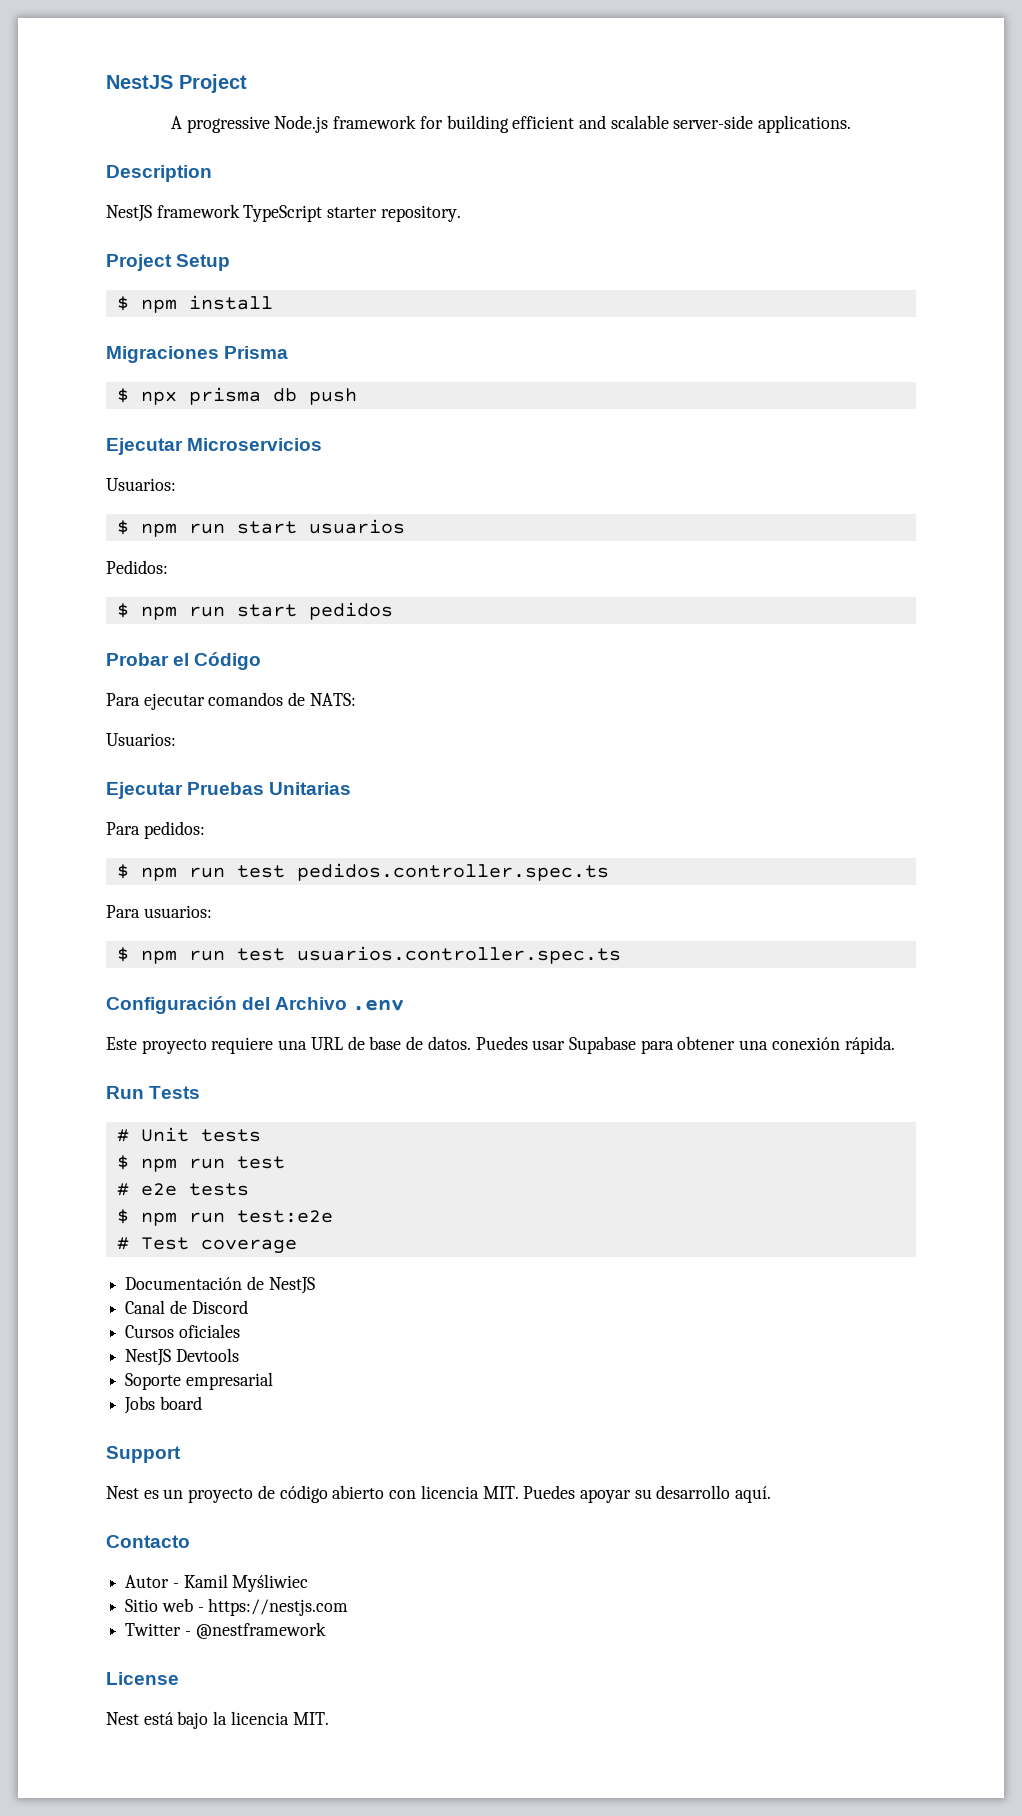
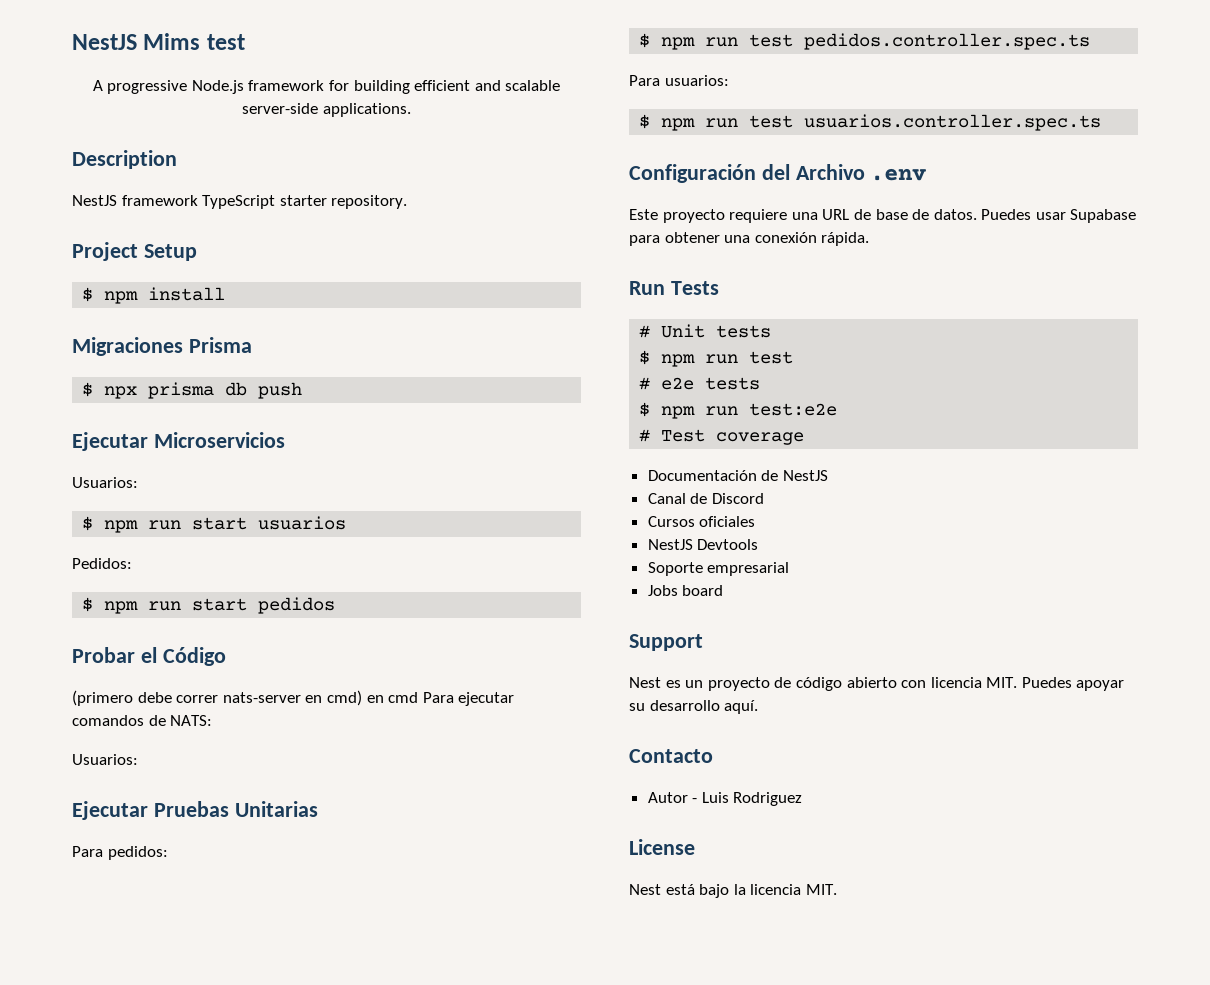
- NestJS Project
+ NestJS Mims test
- Para ejecutar comandos de NATS:
+ (primero debe correr nats-server en cmd) en cmd Para ejecutar comandos de NATS:
- Autor - Kamil Myśliwiec
- Sitio web - https://nestjs.com
- Twitter - @nestframework
+ Autor - Luis Rodriguez

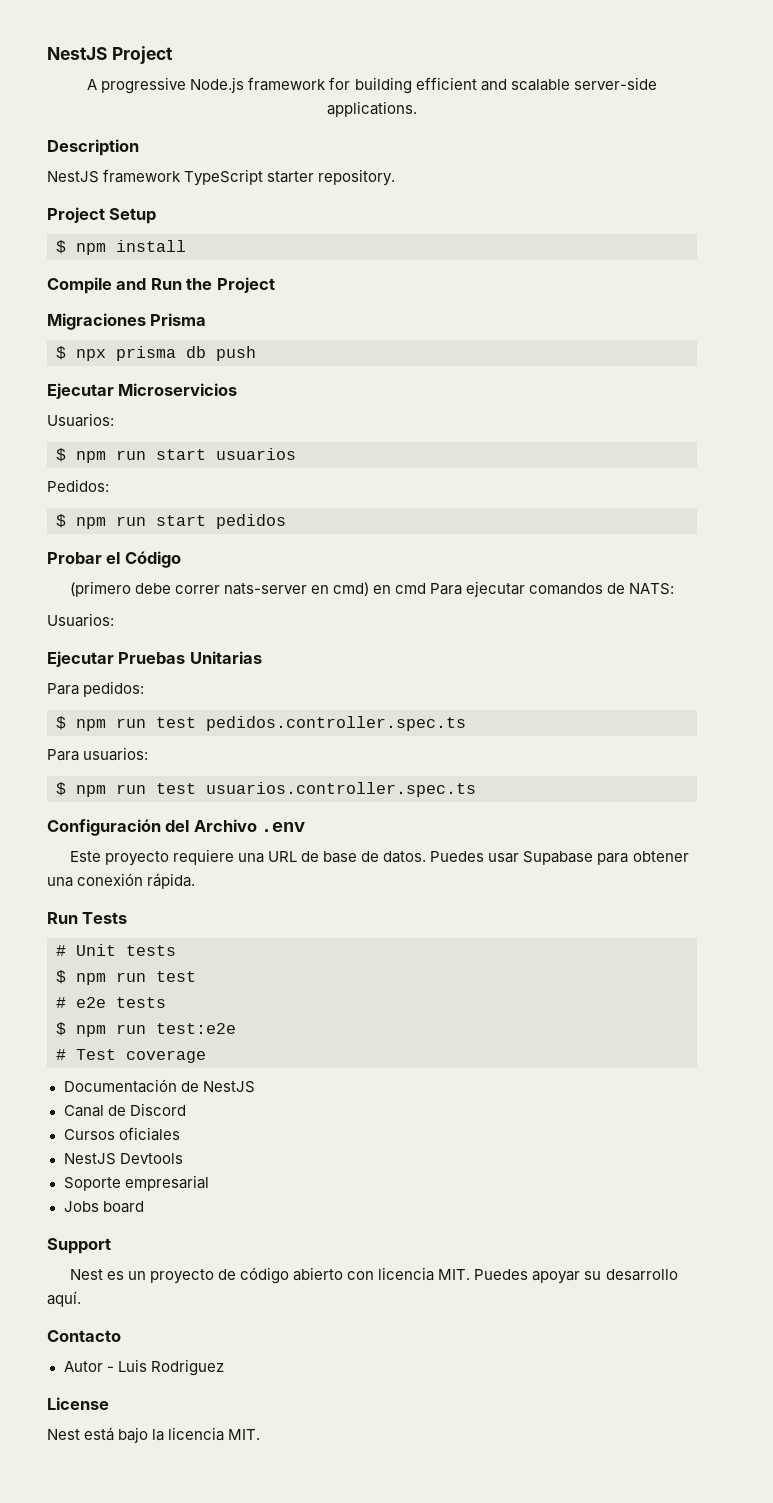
- NestJS Mims test
+ NestJS Project
+ Compile and Run the Project

